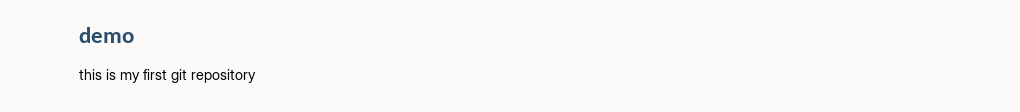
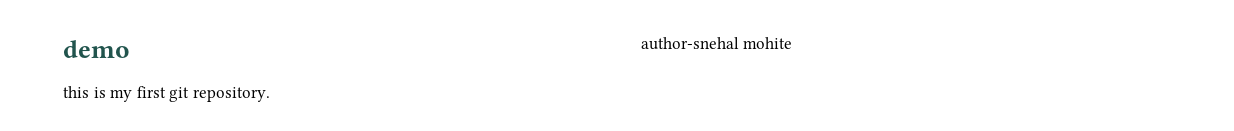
- this is my first git repository
+ this is my first git repository.
+ author-snehal mohite

